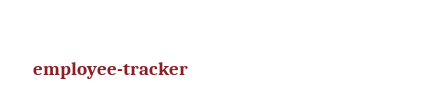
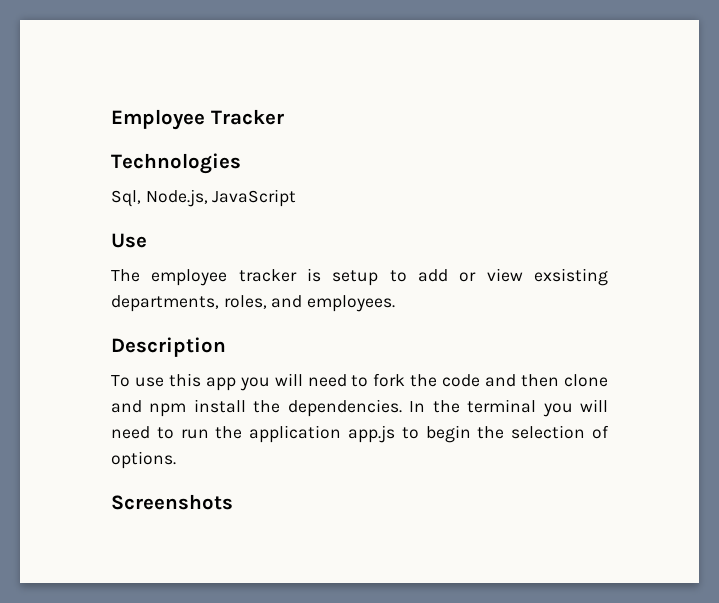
- employee-tracker
+ Employee Tracker
+ Technologies
+ Sql, Node.js, JavaScript
+ Use
+ The employee tracker is setup to add or view exsisting departments, roles, and employees.
+ Description
+ To use this app you will need to fork the code and then clone and npm install the dependencies. In the terminal you will need to run the application app.js to begin the selection of options.
+ Screenshots

